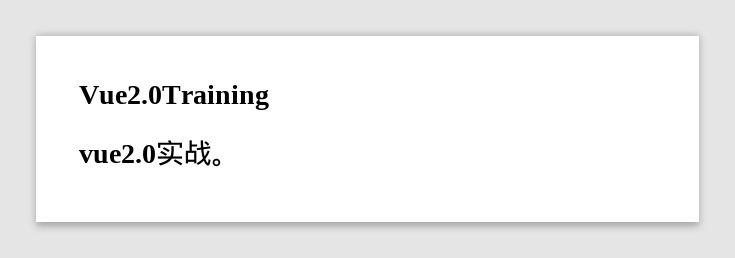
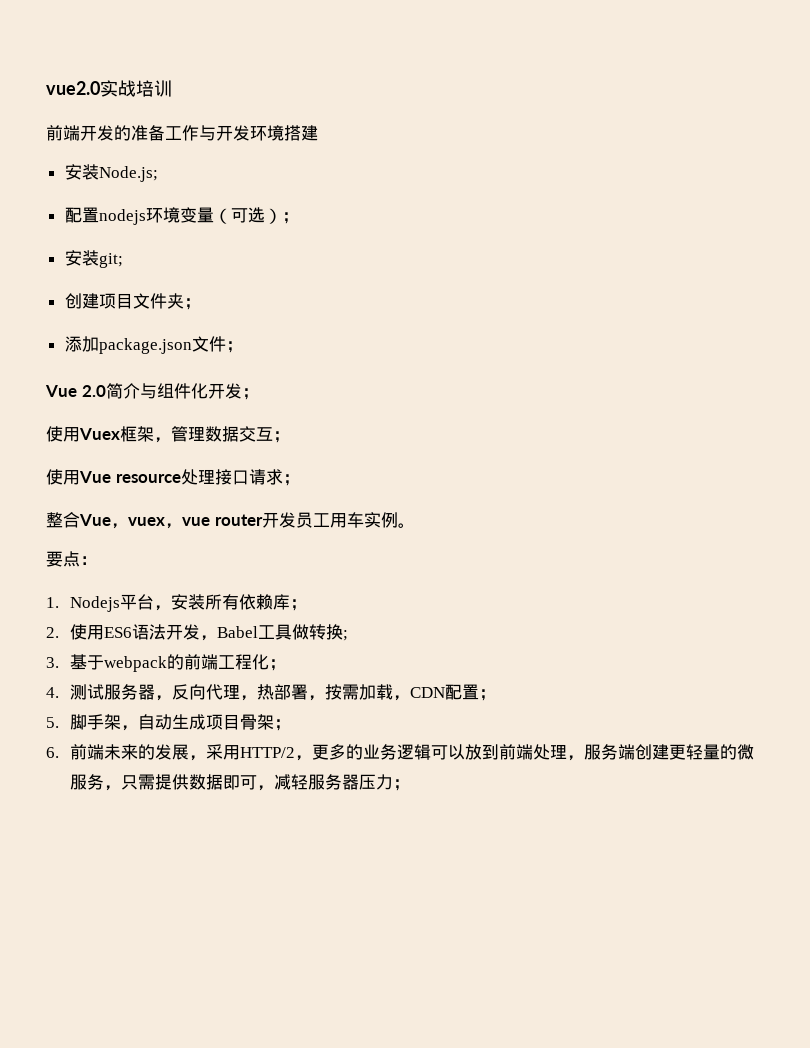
- Vue2.0Training
- vue2.0实战。
+ vue2.0实战培训
+ 前端开发的准备工作与开发环境搭建
+ 安装Node.js;
+ 配置nodejs环境变量（可选）；
+ 安装git;
+ 创建项目文件夹；
+ 添加package.json文件；
+ Vue 2.0简介与组件化开发；
+ 使用Vuex框架，管理数据交互；
+ 使用Vue resource处理接口请求；
+ 整合Vue，vuex，vue router开发员工用车实例。
+ 要点：
+ 1. Nodejs平台，安装所有依赖库；
+ 2.使用ES6语法开发，Babel工具做转换;
+ 3.基于webpack的前端工程化；
+ 4.测试服务器，反向代理，热部署，按需加载，CDN配置；
+ 5.脚手架，自动生成项目骨架；
+ 6.前端未来的发展，采用HTTP/2，更多的业务逻辑可以放到前端处理，服务端创建更轻量的微服务，只需提供数据即可，减轻服务器压力；

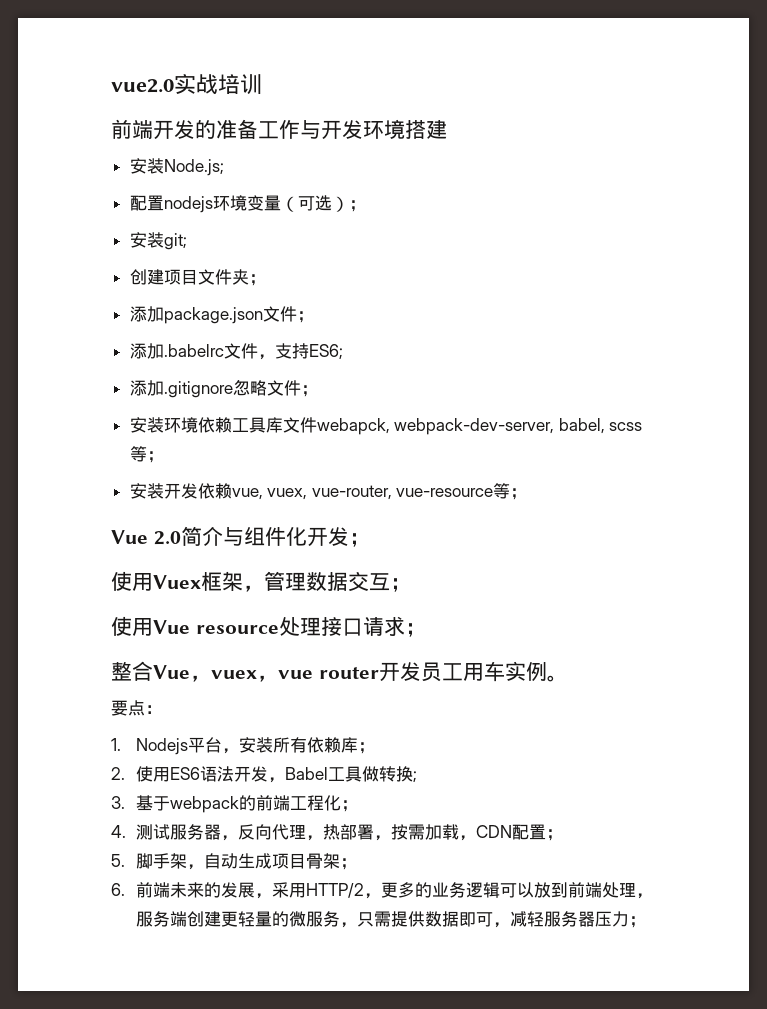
+ 添加.babelrc文件，支持ES6;
+ 添加.gitignore忽略文件；
+ 安装环境依赖工具库文件webapck, webpack-dev-server, babel, scss等；
+ 安装开发依赖vue, vuex, vue-router, vue-resource等；

